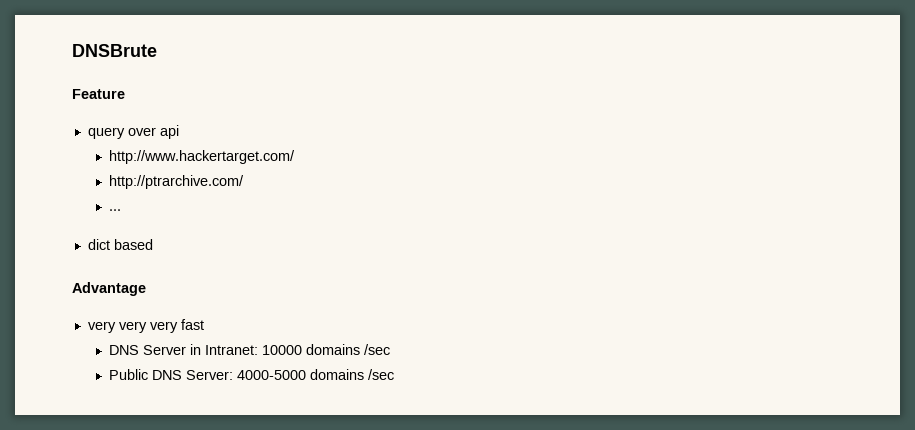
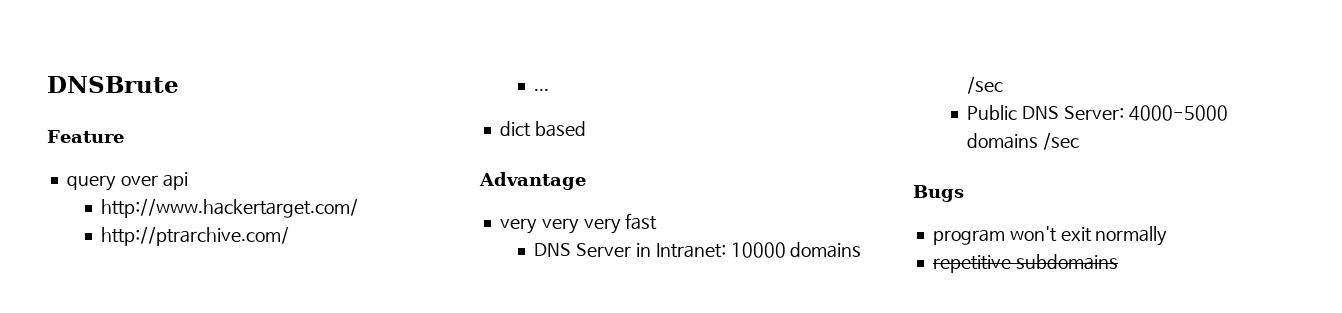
+ Bugs
+ program won't exit normally
+ repetitive subdomains

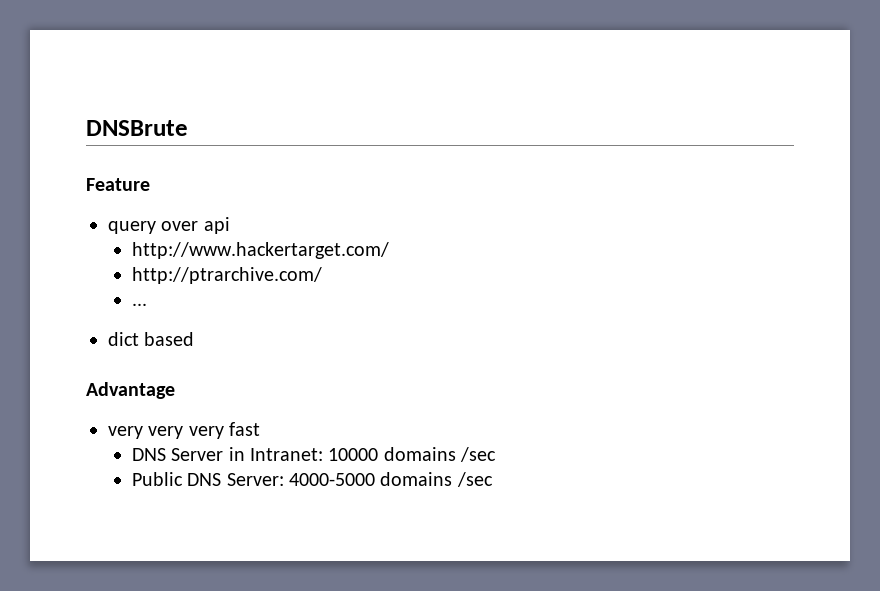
- Bugs
- program won't exit normally
- repetitive subdomains

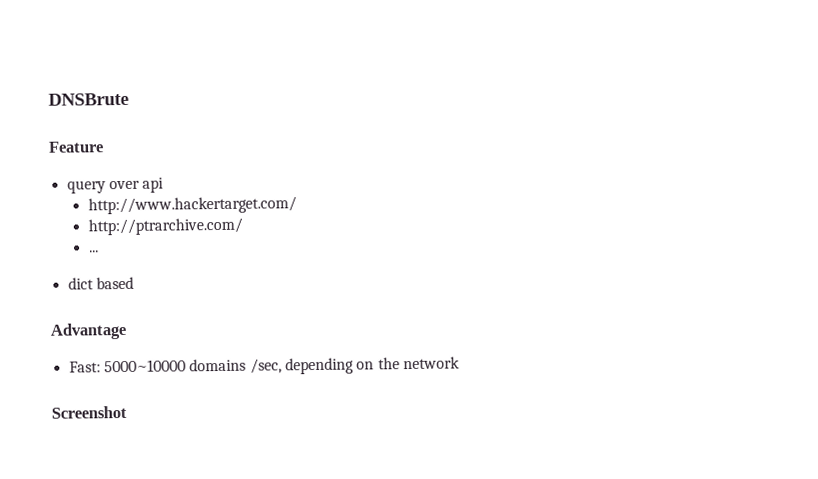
- very very very fast
- DNS Server in Intranet: 10000 domains /sec
- Public DNS Server: 4000-5000 domains /sec
+ Fast: 5000~10000 domains /sec, depending on the network
+ Screenshot

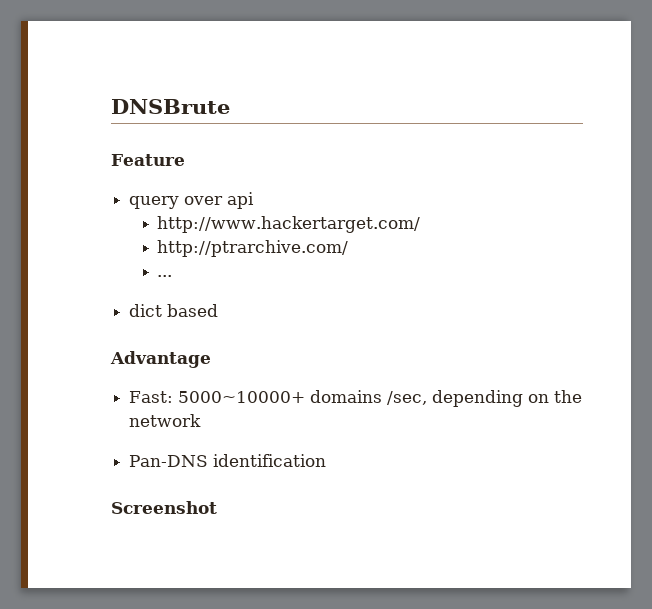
- Fast: 5000~10000 domains /sec, depending on the network
+ Fast: 5000~10000+ domains /sec, depending on the network
+ Pan-DNS identification

